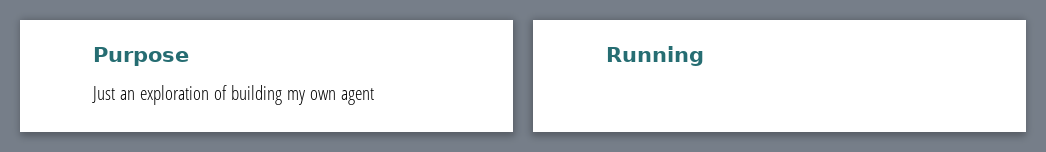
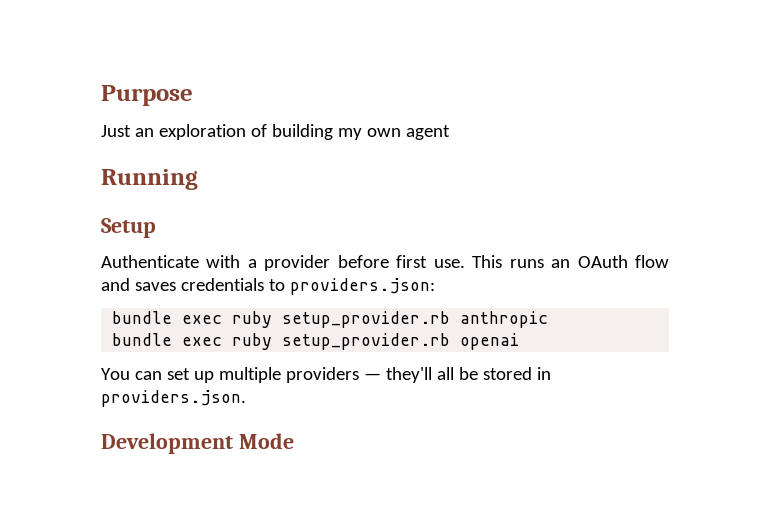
+ Setup
+ Authenticate with a provider before first use. This runs an OAuth flow and saves credentials to providers.json:
+ bundle exec ruby setup_provider.rb anthropic
+ bundle exec ruby setup_provider.rb openai
+ You can set up multiple providers — they'll all be stored in providers.json.
+ Development Mode

